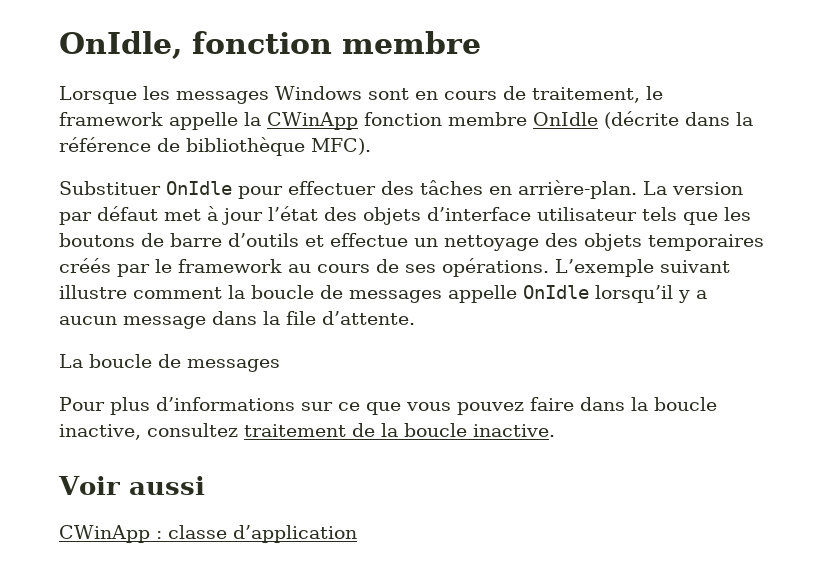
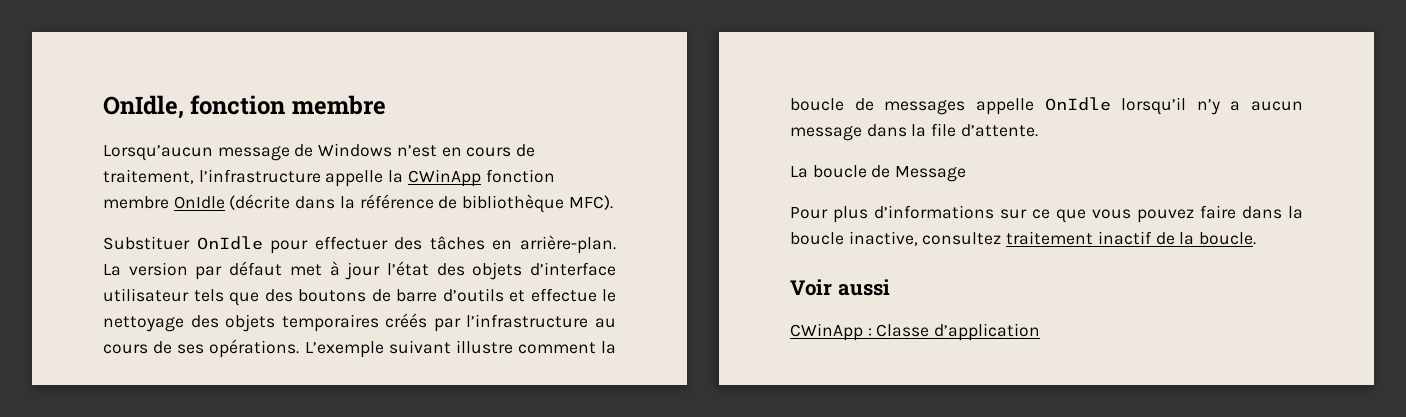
- Lorsque les messages Windows sont en cours de traitement, le framework appelle la CWinApp fonction membre OnIdle (décrite dans la référence de bibliothèque MFC).
+ Lorsqu’aucun message de Windows n’est en cours de traitement, l’infrastructure appelle la CWinApp fonction membre OnIdle (décrite dans la référence de bibliothèque MFC).
- La version par défaut met à jour l’état des objets d’interface utilisateur tels que les boutons de barre d’outils et effectue un nettoyage des objets temporaires créés par le framework au cours de ses opérations.
+ La version par défaut met à jour l’état des objets d’interface utilisateur tels que des boutons de barre d’outils et effectue le nettoyage des objets temporaires créés par l’infrastructure au cours de ses opérations.
- L’exemple suivant illustre comment la boucle de messages appelle OnIdle lorsqu’il y a aucun message dans la file d’attente.
+ L’exemple suivant illustre comment la boucle de messages appelle OnIdle lorsqu’il n’y a aucun message dans la file d’attente.
- La boucle de messages
+ La boucle de Message
- Pour plus d’informations sur ce que vous pouvez faire dans la boucle inactive, consultez traitement de la boucle inactive.
+ Pour plus d’informations sur ce que vous pouvez faire dans la boucle inactive, consultez traitement inactif de la boucle.
- CWinApp : classe d’application
+ CWinApp : Classe d’application

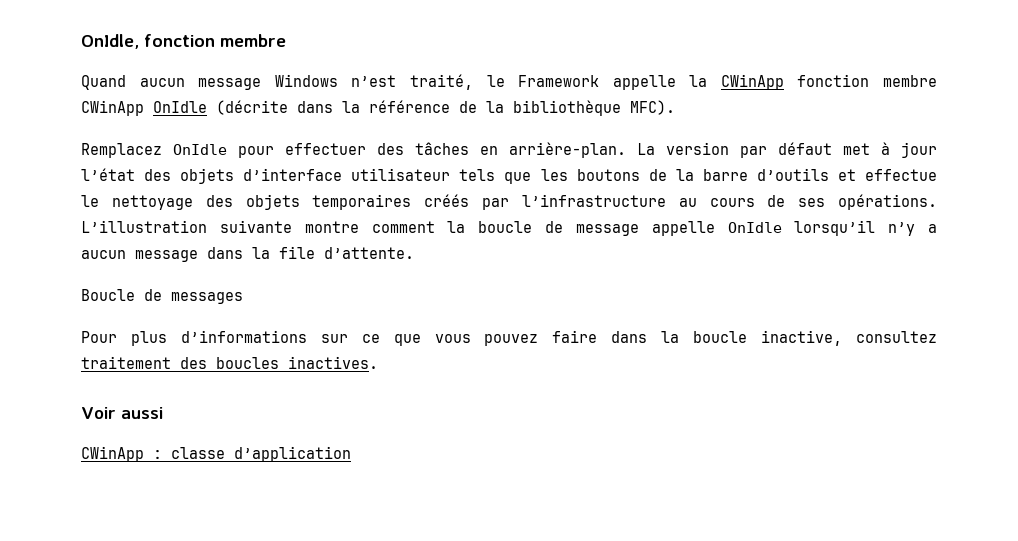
- Lorsqu’aucun message de Windows n’est en cours de traitement, l’infrastructure appelle la CWinApp fonction membre OnIdle (décrite dans la référence de bibliothèque MFC).
+ Quand aucun message Windows n’est traité, le Framework appelle la CWinApp fonction membre CWinApp OnIdle (décrite dans la référence de la bibliothèque MFC).
- Substituer OnIdle pour effectuer des tâches en arrière-plan.
+ Remplacez OnIdle pour effectuer des tâches en arrière-plan.
- La version par défaut met à jour l’état des objets d’interface utilisateur tels que des boutons de barre d’outils et effectue le nettoyage des objets temporaires créés par l’infrastructure au cours de ses opérations.
+ La version par défaut met à jour l’état des objets d’interface utilisateur tels que les boutons de la barre d’outils et effectue le nettoyage des objets temporaires créés par l’infrastructure au cours de ses opérations.
- L’exemple suivant illustre comment la boucle de messages appelle OnIdle lorsqu’il n’y a aucun message dans la file d’attente.
+ L’illustration suivante montre comment la boucle de message appelle OnIdle lorsqu’il n’y a aucun message dans la file d’attente.
- La boucle de Message
+ Boucle de messages
- Pour plus d’informations sur ce que vous pouvez faire dans la boucle inactive, consultez traitement inactif de la boucle.
+ Pour plus d’informations sur ce que vous pouvez faire dans la boucle inactive, consultez traitement des boucles inactives.
- CWinApp : Classe d’application
+ CWinApp : classe d’application

